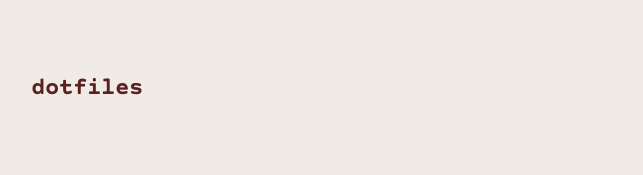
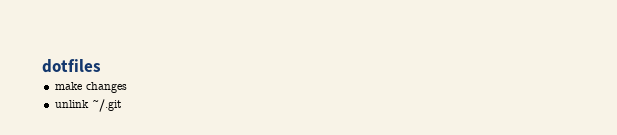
+ make changes
+ unlink ~/.git

